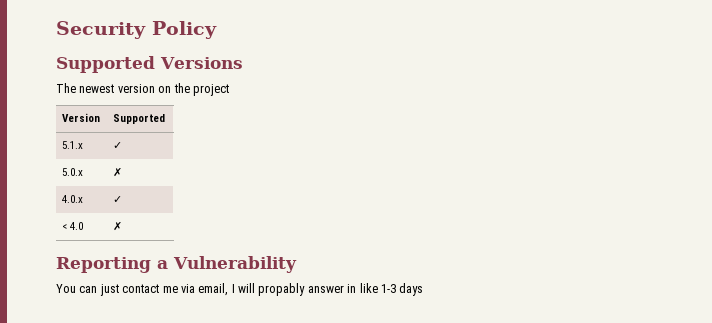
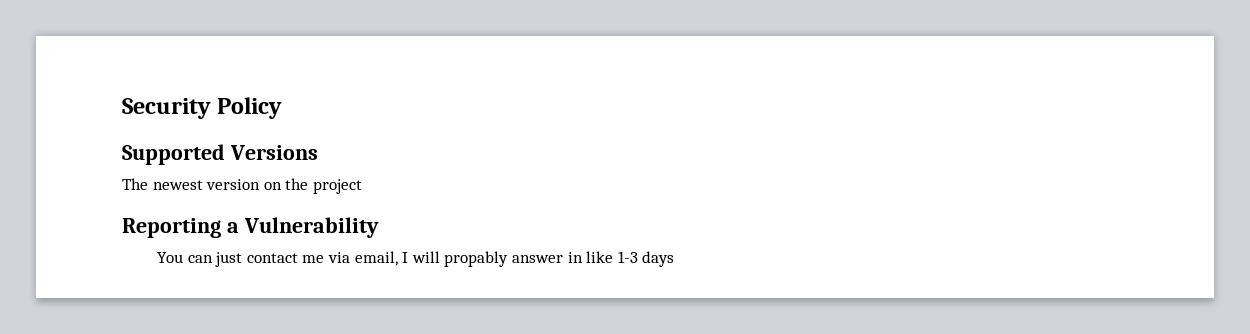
- Version | Supported
- 5.1.x | ✓
- 5.0.x | ✗
- 4.0.x | ✓
- < 4.0 | ✗

